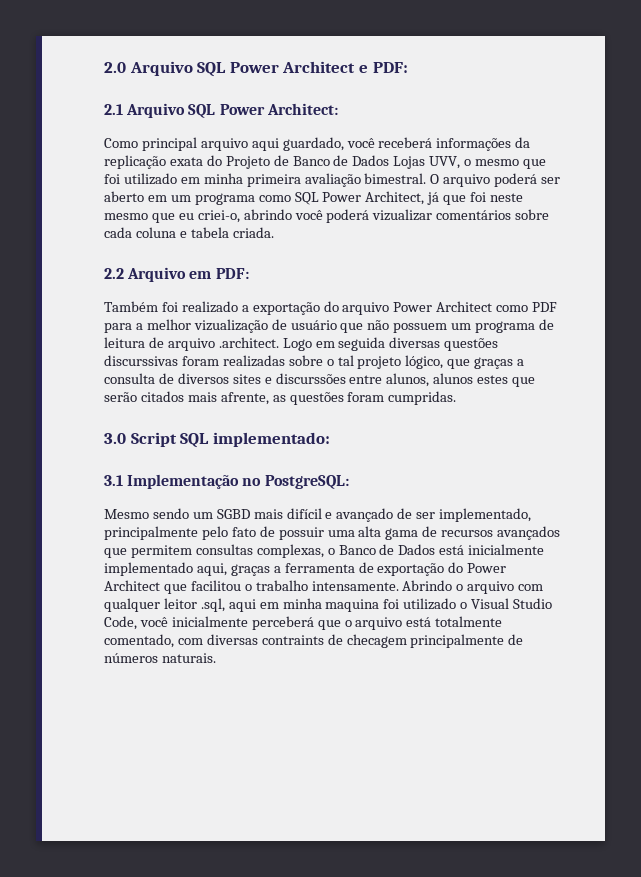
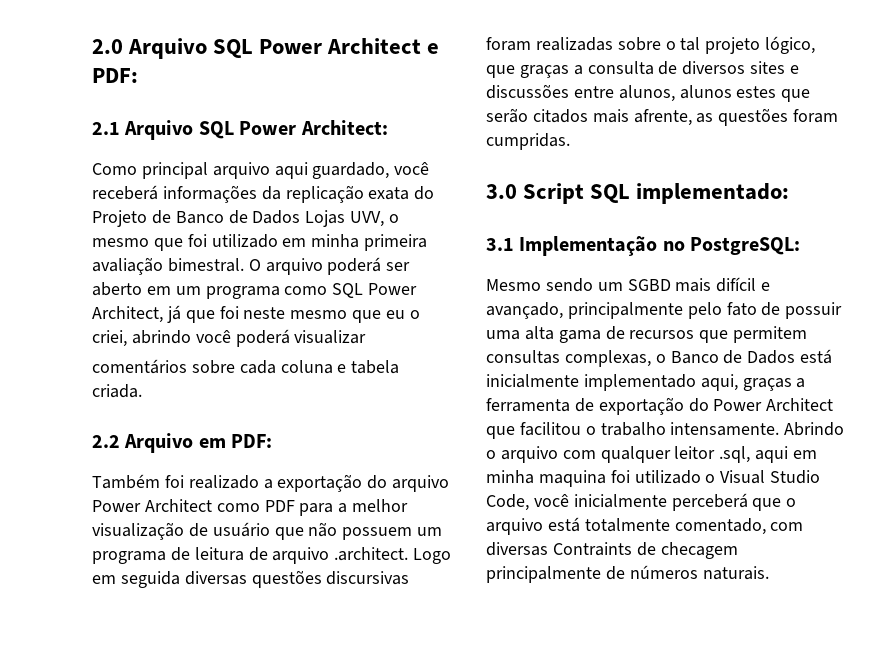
- O arquivo poderá ser aberto em um programa como SQL Power Architect, já que foi neste mesmo que eu criei-o, abrindo você poderá vizualizar comentários sobre cada coluna e tabela criada.
+ O arquivo poderá ser aberto em um programa como SQL Power Architect, já que foi neste mesmo que eu o criei, abrindo você poderá visualizar
+ comentários sobre cada coluna e tabela criada.
- Também foi realizado a exportação do arquivo Power Architect como PDF para a melhor vizualização de usuário que não possuem um programa de leitura de arquivo .architect. Logo em seguida diversas questões discurssivas foram realizadas sobre o tal projeto lógico, que graças a consulta de diversos sites e discurssões entre alunos, alunos estes que serão citados mais afrente, as questões foram cumpridas.
+ Também foi realizado a exportação do arquivo Power Architect como PDF para a melhor visualização de usuário que não possuem um programa de leitura de arquivo .architect. Logo em seguida diversas questões discursivas foram realizadas sobre o tal projeto lógico, que graças a consulta de diversos sites e discussões entre alunos, alunos estes que serão citados mais afrente, as questões foram cumpridas.
- Mesmo sendo um SGBD mais difícil e avançado de ser implementado, principalmente pelo fato de possuir uma alta gama de recursos avançados que permitem consultas complexas, o Banco de Dados está inicialmente implementado aqui, graças a ferramenta de exportação do Power Architect que facilitou o trabalho intensamente.
+ Mesmo sendo um SGBD mais difícil e avançado, principalmente pelo fato de possuir uma alta gama de recursos que permitem consultas complexas, o Banco de Dados está inicialmente implementado aqui, graças a ferramenta de exportação do Power Architect que facilitou o trabalho intensamente.
- Abrindo o arquivo com qualquer leitor .sql, aqui em minha maquina foi utilizado o Visual Studio Code, você inicialmente perceberá que o arquivo está totalmente comentado, com diversas contraints de checagem principalmente de números naturais.
+ Abrindo o arquivo com qualquer leitor .sql, aqui em minha maquina foi utilizado o Visual Studio Code, você inicialmente perceberá que o arquivo está totalmente comentado, com diversas Contraints de checagem principalmente de números naturais.

